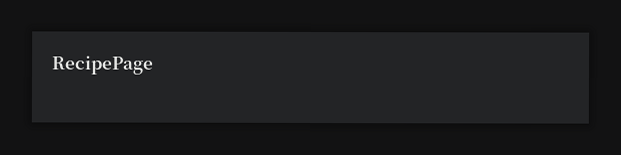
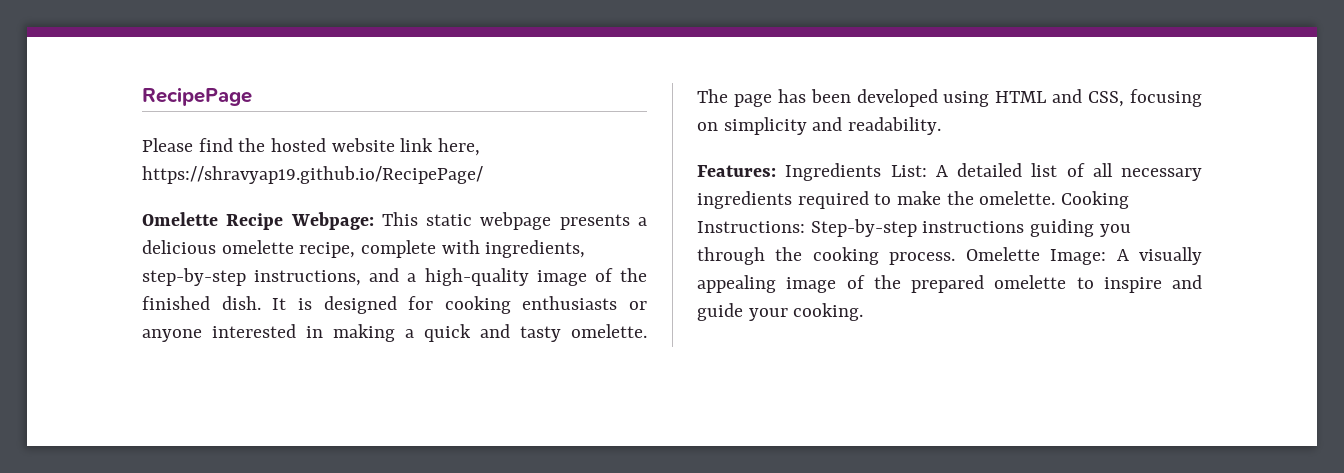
+ Please find the hosted website link here, https://shravyap19.github.io/RecipePage/
+ Omelette Recipe Webpage: This static webpage presents a delicious omelette recipe, complete with ingredients, step-by-step instructions, and a high-quality image of the finished dish. It is designed for cooking enthusiasts or anyone interested in making a quick and tasty omelette. The page has been developed using HTML and CSS, focusing on simplicity and readability.
+ Features: Ingredients List: A detailed list of all necessary ingredients required to make the omelette. Cooking Instructions: Step-by-step instructions guiding you through the cooking process. Omelette Image: A visually appealing image of the prepared omelette to inspire and guide your cooking.

